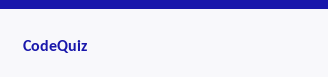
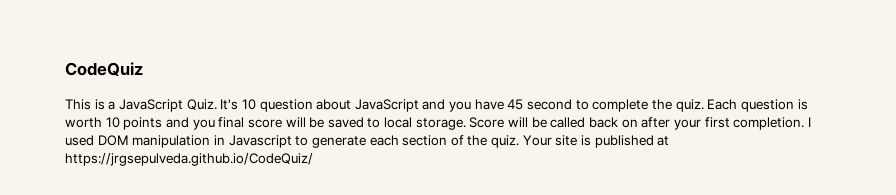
+ This is a JavaScript Quiz. It's 10 question about JavaScript and you have 45 second to complete the quiz. Each question is worth 10 points and you final score will be saved to local storage. Score will be called back on after your first completion. I used DOM manipulation in Javascript to generate each section of the quiz. Your site is published at https://jrgsepulveda.github.io/CodeQuiz/

